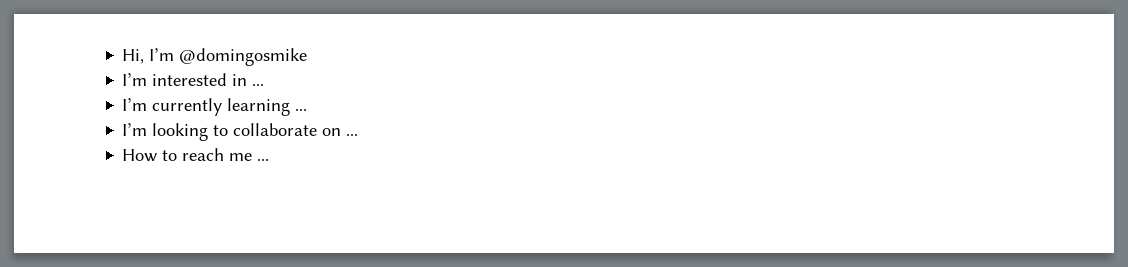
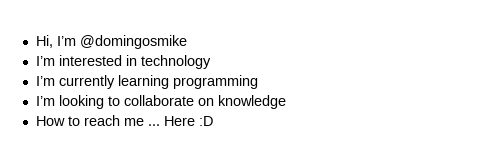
- I’m interested in ...
+ I’m interested in technology
- I’m currently learning ...
+ I’m currently learning programming
- I’m looking to collaborate on ...
+ I’m looking to collaborate on knowledge
+ Here :D

